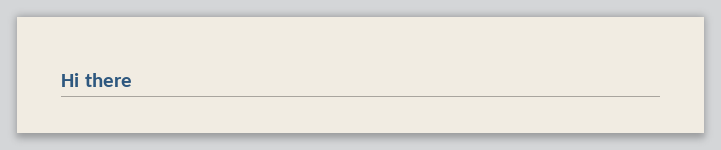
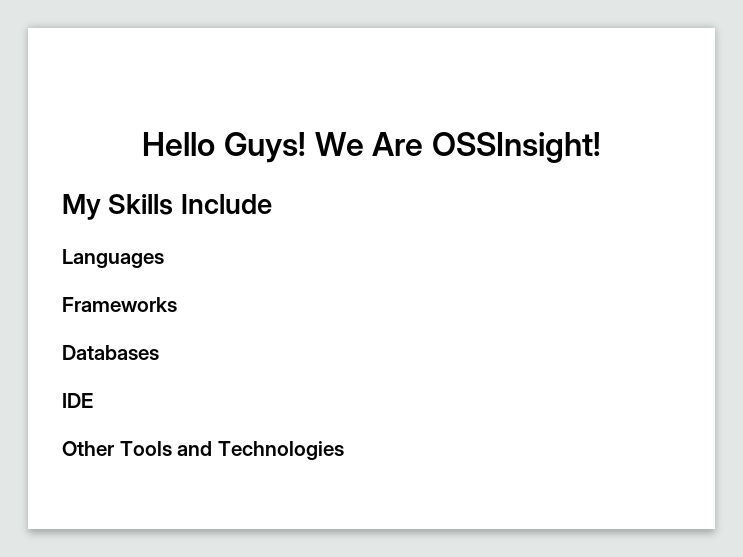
- Hi there
+ Hello Guys! We Are OSSInsight!
+ My Skills Include
+ Languages
+ Frameworks
+ Databases
+ IDE
+ Other Tools and Technologies

